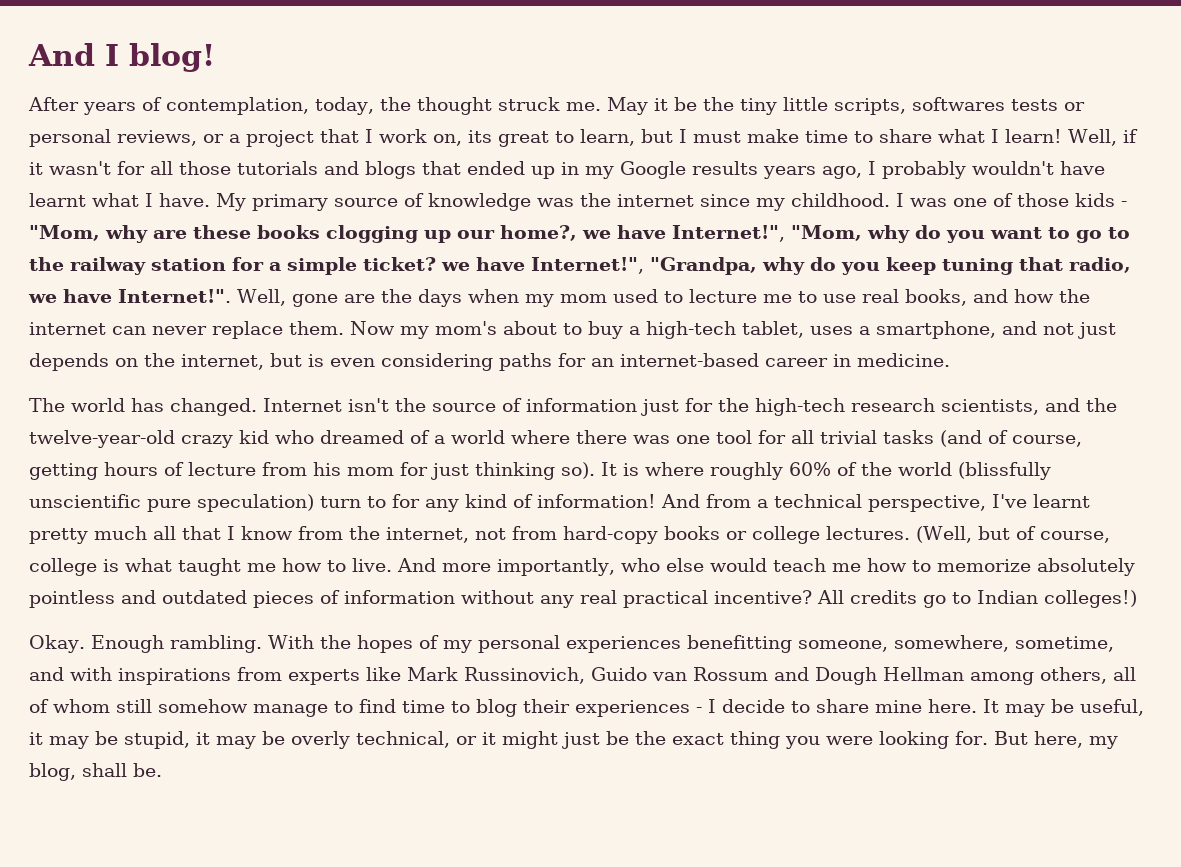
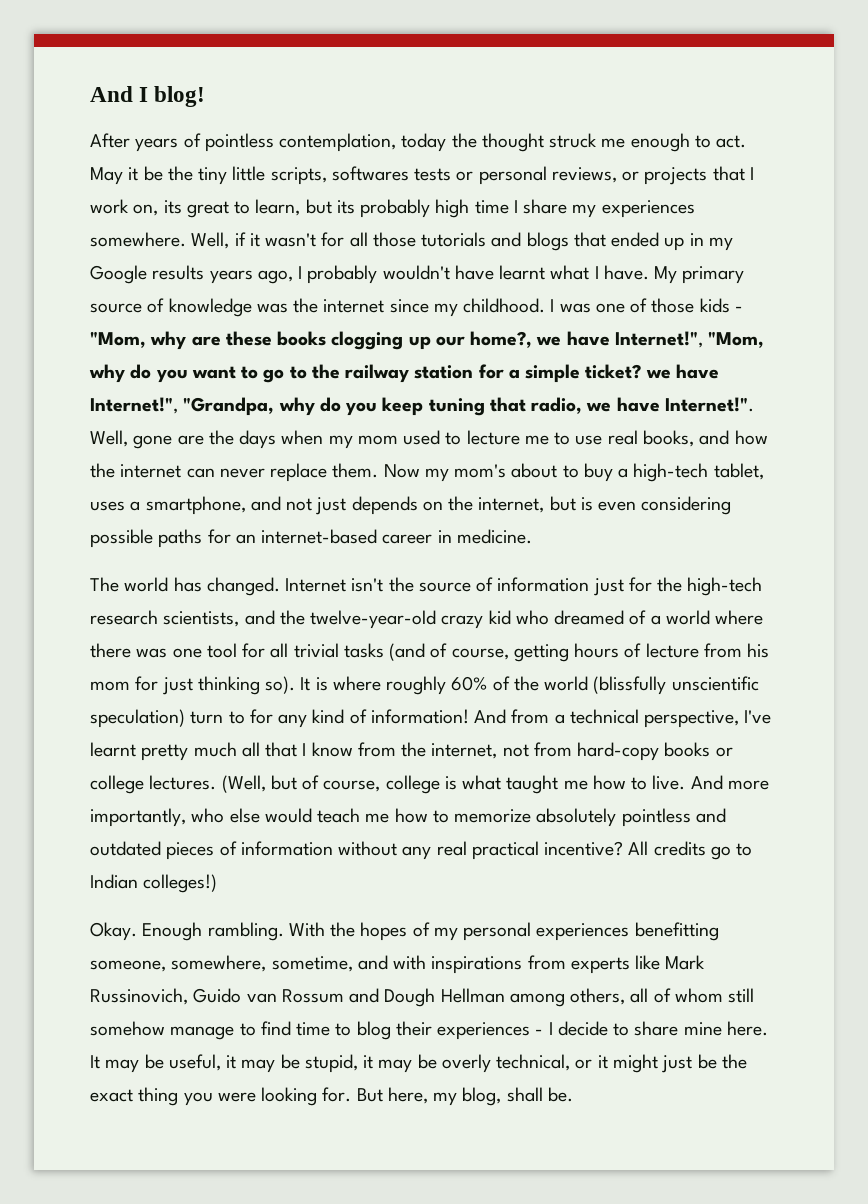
- After years of contemplation, today, the thought struck me.
+ After years of pointless contemplation, today the thought struck me enough to act.
- May it be the tiny little scripts, softwares tests or personal reviews, or a project that I work on, its great to learn, but I must make time to share what I learn!
+ May it be the tiny little scripts, softwares tests or personal reviews, or projects that I work on, its great to learn, but its probably high time I share my experiences somewhere.
- Now my mom's about to buy a high-tech tablet, uses a smartphone, and not just depends on the internet, but is even considering paths for an internet-based career in medicine.
+ Now my mom's about to buy a high-tech tablet, uses a smartphone, and not just depends on the internet, but is even considering possible paths for an internet-based career in medicine.
- It is where roughly 60% of the world (blissfully unscientific pure speculation) turn to for any kind of information!
+ It is where roughly 60% of the world (blissfully unscientific speculation) turn to for any kind of information!

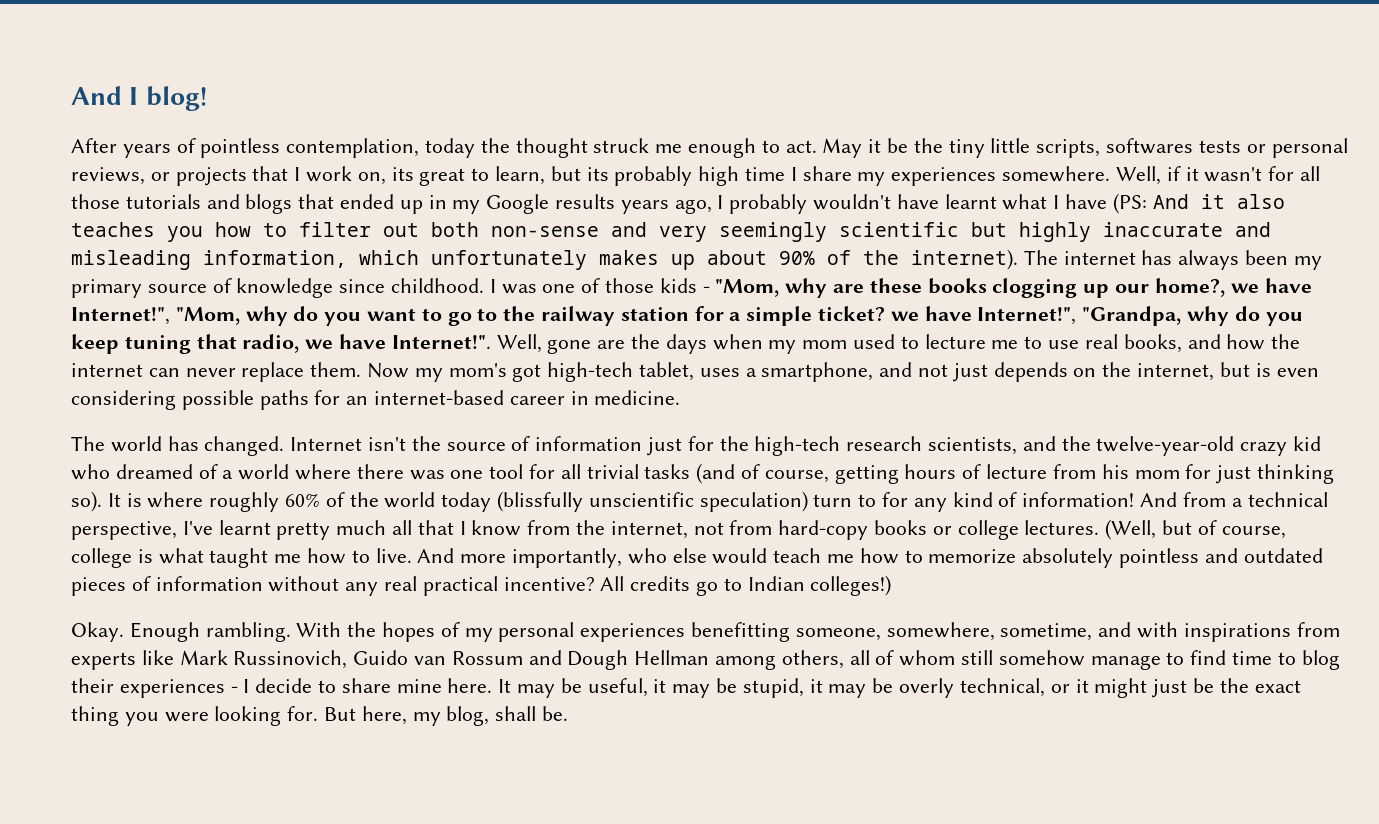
- Well, if it wasn't for all those tutorials and blogs that ended up in my Google results years ago, I probably wouldn't have learnt what I have. My primary source of knowledge was the internet since my childhood.
+ Well, if it wasn't for all those tutorials and blogs that ended up in my Google results years ago, I probably wouldn't have learnt what I have (PS: And it also teaches you how to filter out both non-sense and very seemingly scientific but highly inaccurate and misleading information, which unfortunately makes up about 90% of the internet). The internet has always been my primary source of knowledge since childhood.
- Now my mom's about to buy a high-tech tablet, uses a smartphone, and not just depends on the internet, but is even considering possible paths for an internet-based career in medicine.
+ Now my mom's got high-tech tablet, uses a smartphone, and not just depends on the internet, but is even considering possible paths for an internet-based career in medicine.
- It is where roughly 60% of the world (blissfully unscientific speculation) turn to for any kind of information!
+ It is where roughly 60% of the world today (blissfully unscientific speculation) turn to for any kind of information!

